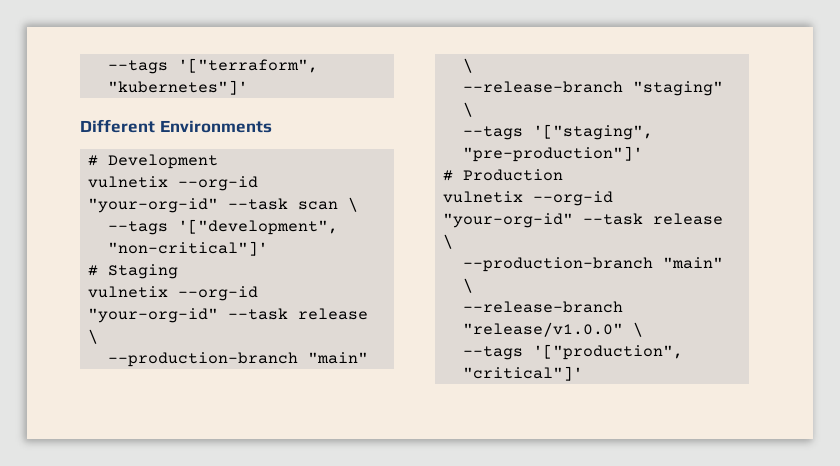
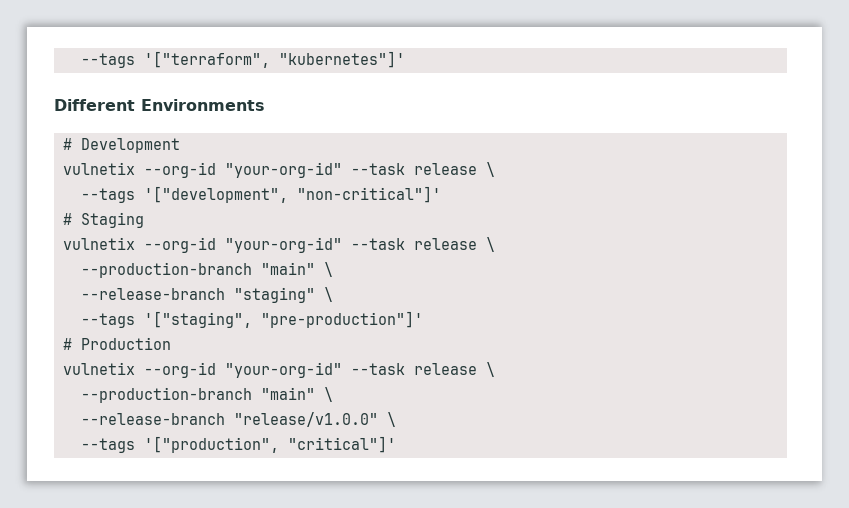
  # Development
- vulnetix --org-id "your-org-id" --task scan \
+ vulnetix --org-id "your-org-id" --task release \

